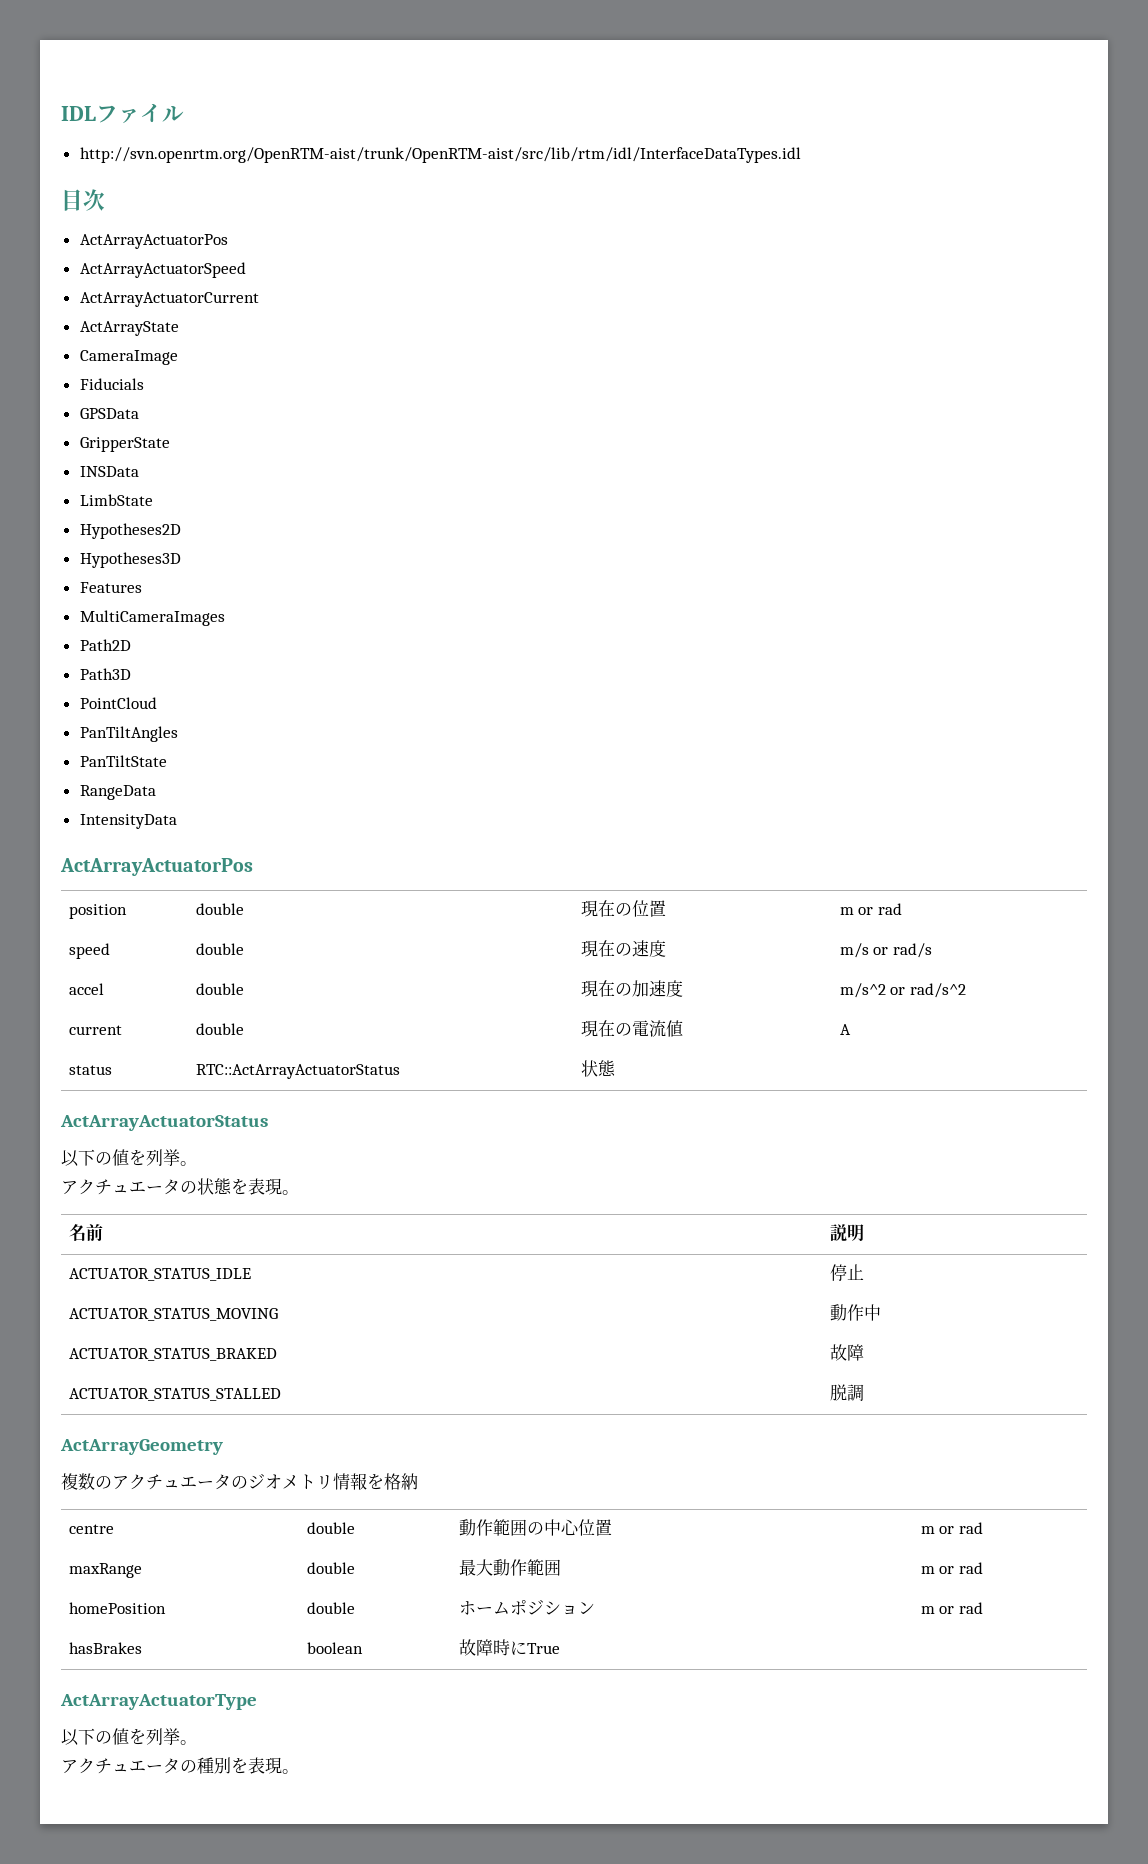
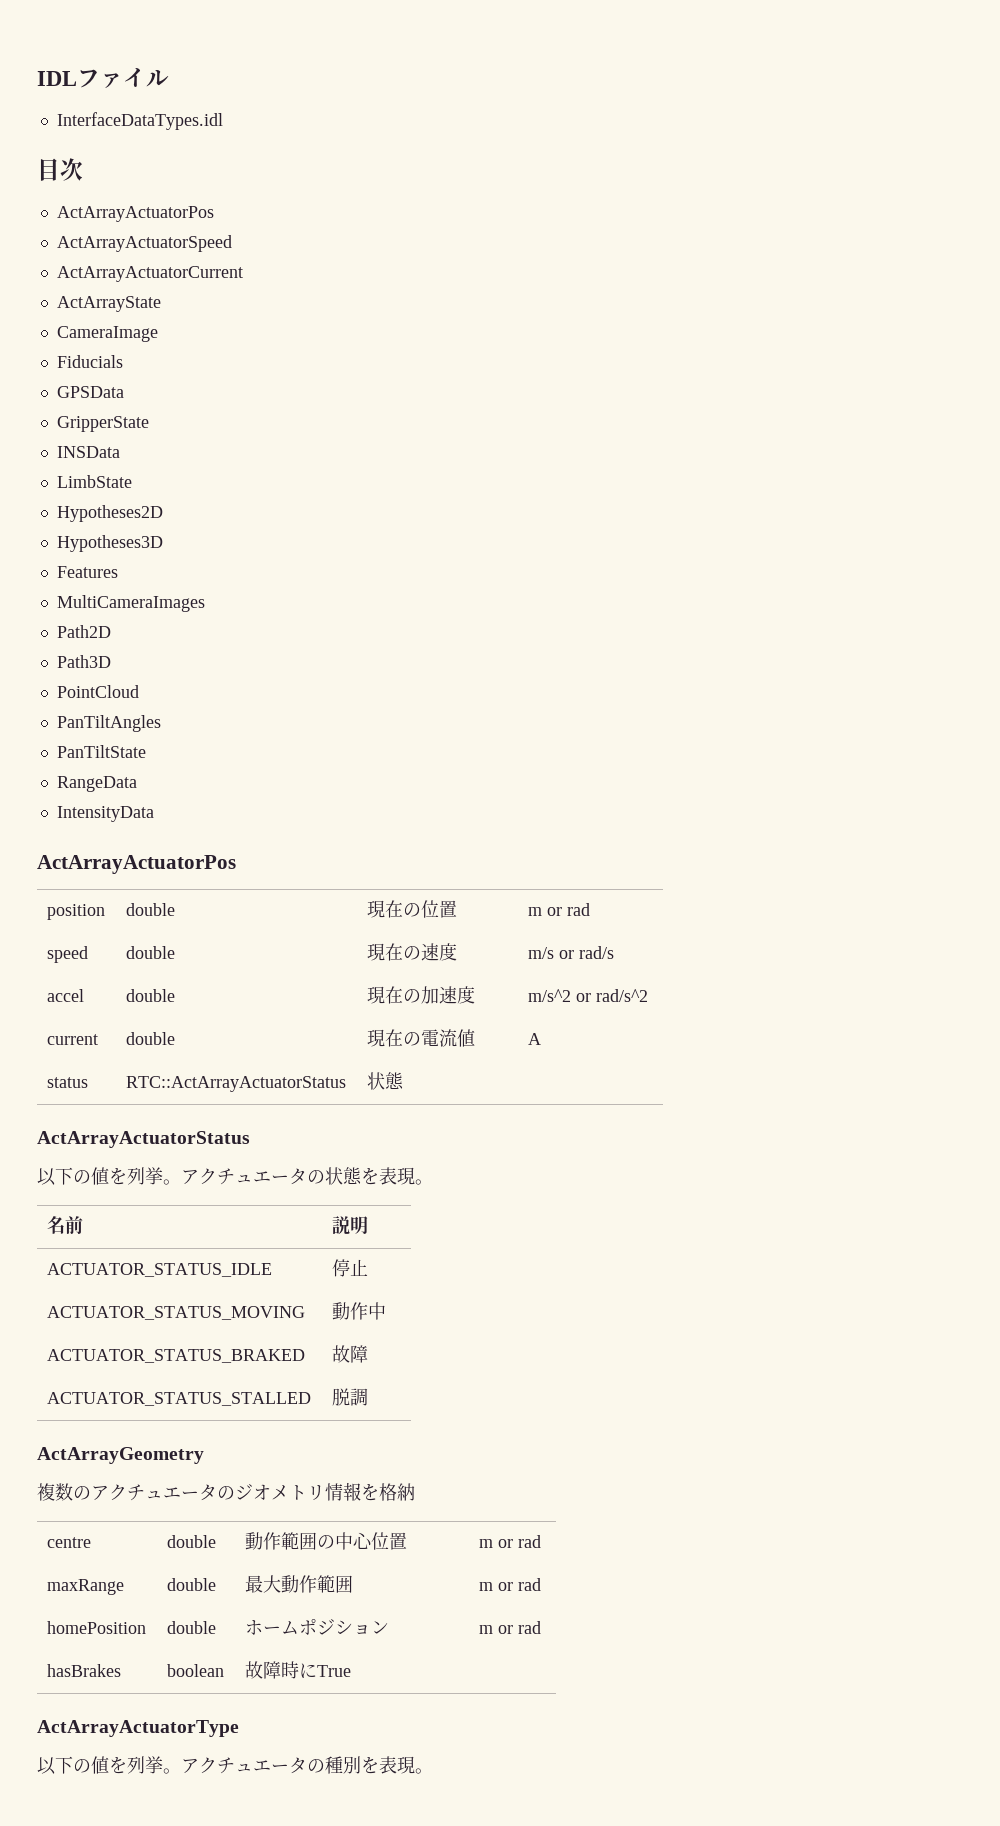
- http://svn.openrtm.org/OpenRTM-aist/trunk/OpenRTM-aist/src/lib/rtm/idl/InterfaceDataTypes.idl
+ InterfaceDataTypes.idl
  ActArrayActuatorStatus
- 以下の値を列挙。
- アクチュエータの状態を表現。
+ 以下の値を列挙。アクチュエータの状態を表現。
  ActArrayActuatorType
- 以下の値を列挙。
- アクチュエータの種別を表現。
+ 以下の値を列挙。アクチュエータの種別を表現。

